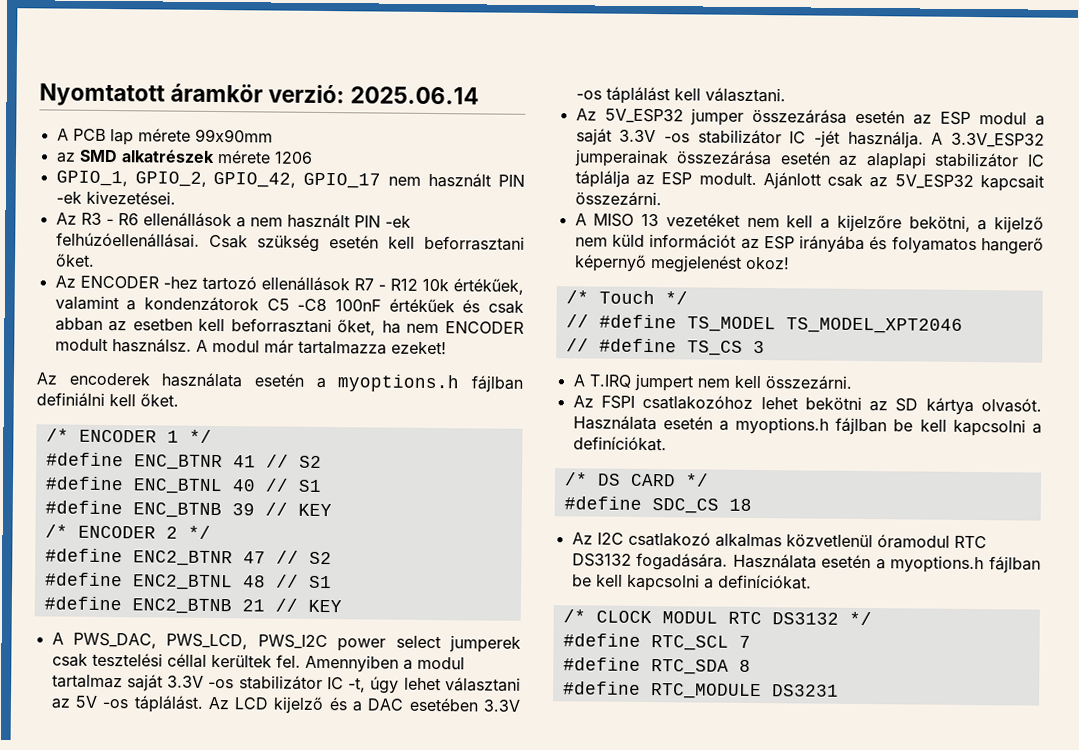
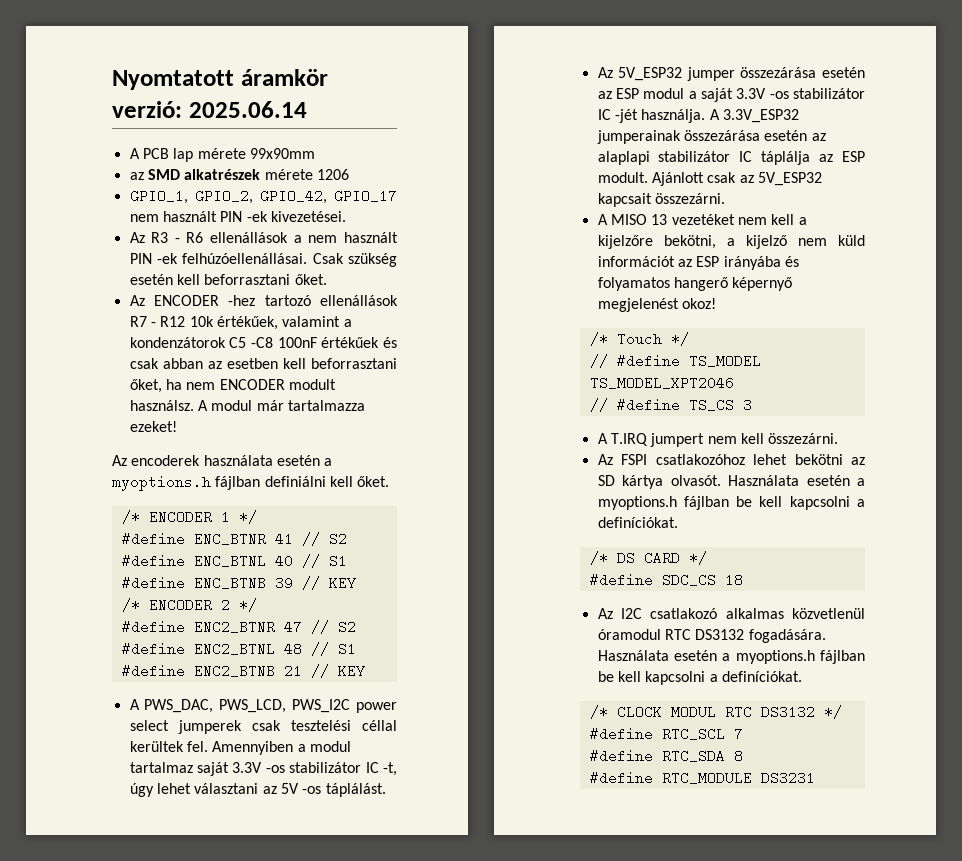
- Az LCD kijelző és a DAC esetében 3.3V -os táplálást kell választani.

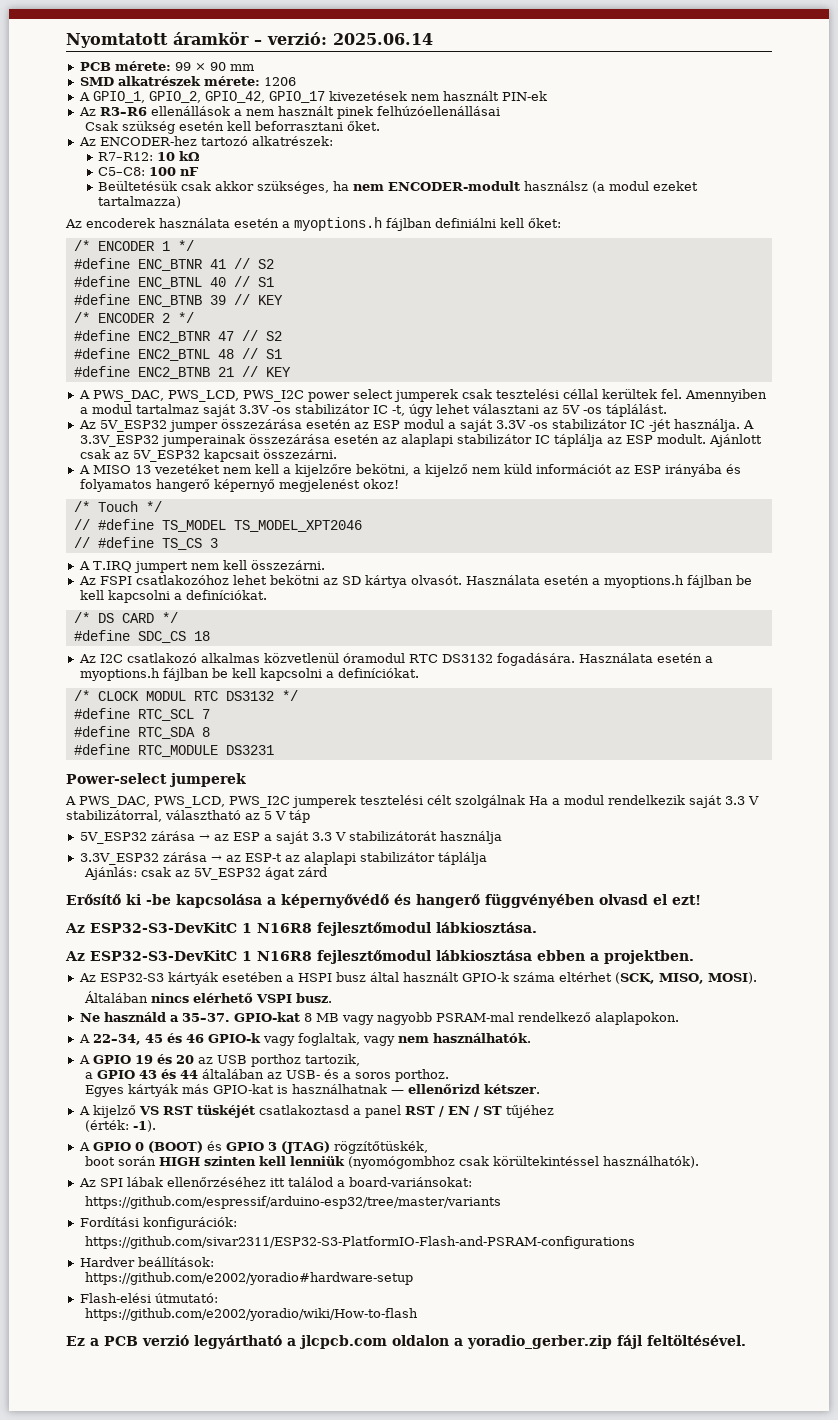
- Nyomtatott áramkör verzió: 2025.06.14
+ Nyomtatott áramkör – verzió: 2025.06.14
- A PCB lap mérete 99x90mm
- az SMD alkatrészek mérete 1206
+ PCB mérete: 99 × 90 mm
+ SMD alkatrészek mérete: 1206
- GPIO_1, GPIO_2, GPIO_42, GPIO_17 nem használt PIN -ek kivezetései.
- Az R3 - R6 ellenállások a nem használt PIN -ek felhúzóellenállásai. Csak szükség esetén kell beforrasztani őket.
+ A GPIO_1, GPIO_2, GPIO_42, GPIO_17 kivezetések nem használt PIN-ek
+ Az R3–R6 ellenállások a nem használt pinek felhúzóellenállásai
+ Csak szükség esetén kell beforrasztani őket.
- Az ENCODER -hez tartozó ellenállások R7 - R12 10k értékűek, valamint a kondenzátorok C5 -C8 100nF értékűek és csak abban az esetben kell beforrasztani őket, ha nem ENCODER modult használsz. A modul már tartalmazza ezeket!
+ Az ENCODER-hez tartozó alkatrészek:
+ R7–R12: 10 kΩ
+ C5–C8: 100 nF
+ Beültetésük csak akkor szükséges, ha nem ENCODER-modult használsz (a modul ezeket tartalmazza)
- Az encoderek használata esetén a myoptions.h fájlban definiálni kell őket.
+ Az encoderek használata esetén a myoptions.h fájlban definiálni kell őket:
+ Power-select jumperek
+ A PWS_DAC, PWS_LCD, PWS_I2C jumperek tesztelési célt szolgálnak Ha a modul rendelkezik saját 3.3 V stabilizátorral, választható az 5 V táp
+ 5V_ESP32 zárása → az ESP a saját 3.3 V stabilizátorát használja
+ 3.3V_ESP32 zárása → az ESP-t az alaplapi stabilizátor táplálja
+ Ajánlás: csak az 5V_ESP32 ágat zárd
+ Erősítő ki -be kapcsolása a képernyővédő és hangerő függvényében olvasd el ezt!
+ Az ESP32-S3-DevKitC 1 N16R8 fejlesztőmodul lábkiosztása.
+ Az ESP32-S3-DevKitC 1 N16R8 fejlesztőmodul lábkiosztása ebben a projektben.
+ Az ESP32-S3 kártyák esetében a HSPI busz által használt GPIO-k száma eltérhet (SCK, MISO, MOSI).
+ Általában nincs elérhető VSPI busz.
+ Ne használd a 35–37. GPIO-kat 8 MB vagy nagyobb PSRAM-mal rendelkező alaplapokon.
+ A 22–34, 45 és 46 GPIO-k vagy foglaltak, vagy nem használhatók.
+ A GPIO 19 és 20 az USB porthoz tartozik,
+ a GPIO 43 és 44 általában az USB- és a soros porthoz.
+ Egyes kártyák más GPIO-kat is használhatnak — ellenőrizd kétszer.
+ A kijelző VS RST tüskéjét csatlakoztasd a panel RST / EN / ST tűjéhez
+ (érték: -1).
+ A GPIO 0 (BOOT) és GPIO 3 (JTAG) rögzítőtüskék,
+ boot során HIGH szinten kell lenniük (nyomógombhoz csak körültekintéssel használhatók).
+ Az SPI lábak ellenőrzéséhez itt találod a board-variánsokat:
+ https://github.com/espressif/arduino-esp32/tree/master/variants
+ Fordítási konfigurációk:
+ https://github.com/sivar2311/ESP32-S3-PlatformIO-Flash-and-PSRAM-configurations
+ Hardver beállítások:
+ https://github.com/e2002/yoradio#hardware-setup
+ Flash-elési útmutató:
+ https://github.com/e2002/yoradio/wiki/How-to-flash
+ Ez a PCB verzió legyártható a jlcpcb.com oldalon a yoradio_gerber.zip fájl feltöltésével.

